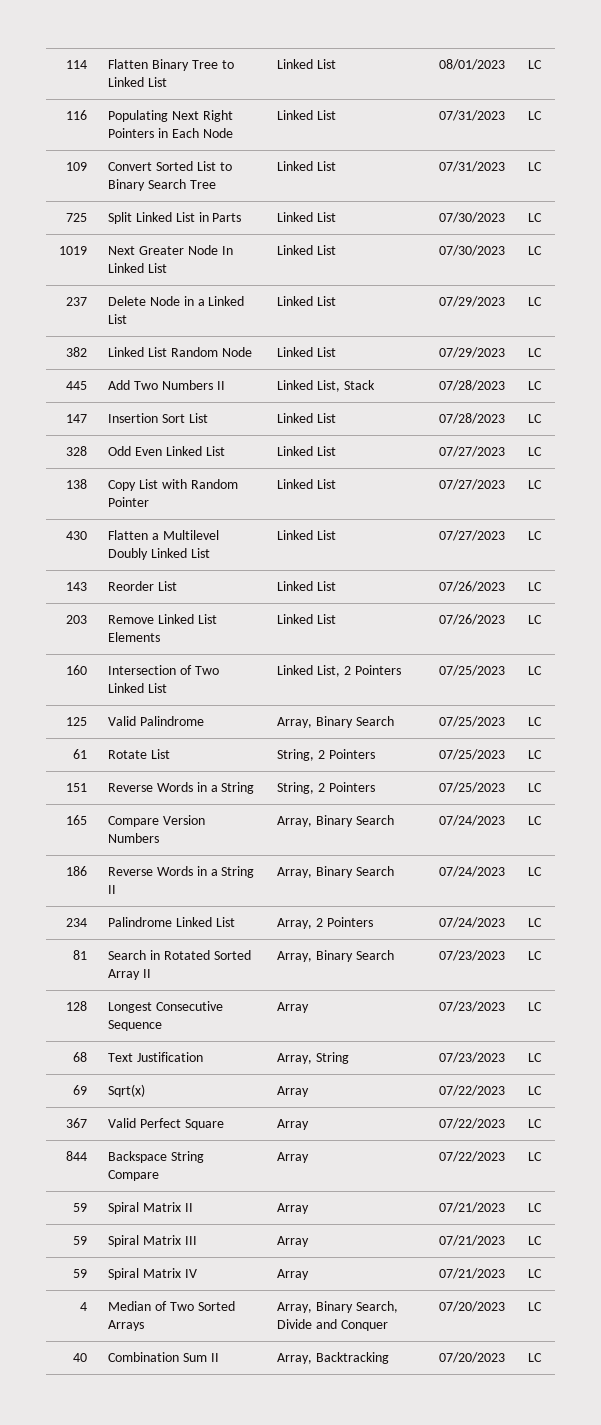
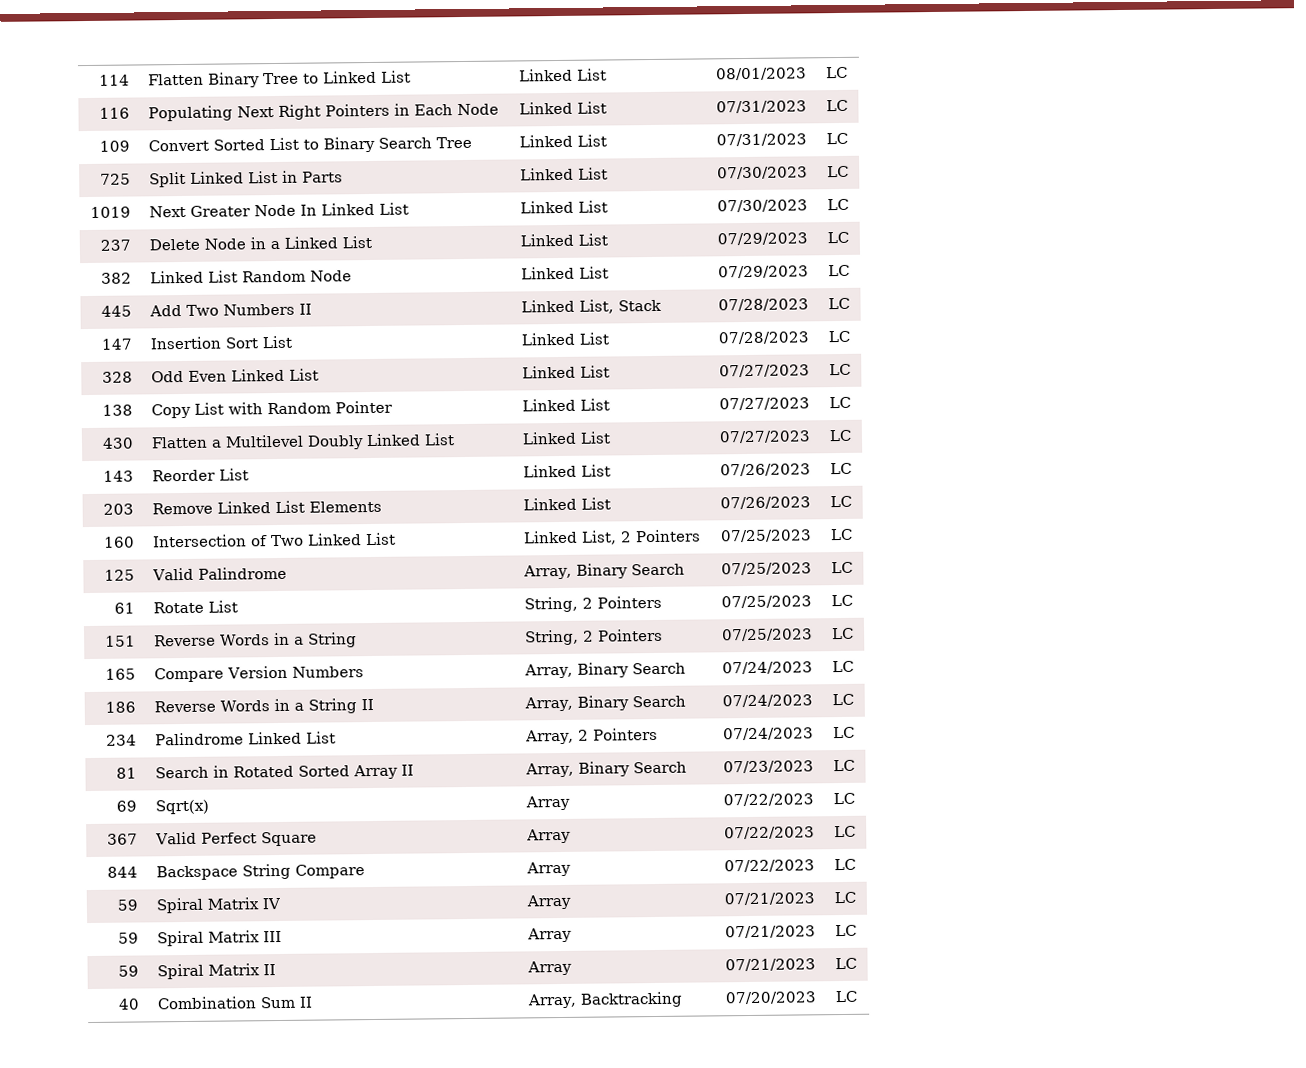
- 128 | Longest Consecutive Sequence | Array | 07/23/2023 | LC
- 68 | Text Justification | Array, String | 07/23/2023 | LC
- 59 | Spiral Matrix II | Array | 07/21/2023 | LC
+ 59 | Spiral Matrix IV | Array | 07/21/2023 | LC
- 59 | Spiral Matrix IV | Array | 07/21/2023 | LC
- 4 | Median of Two Sorted Arrays | Array, Binary Search, Divide and Conquer | 07/20/2023 | LC
+ 59 | Spiral Matrix II | Array | 07/21/2023 | LC

